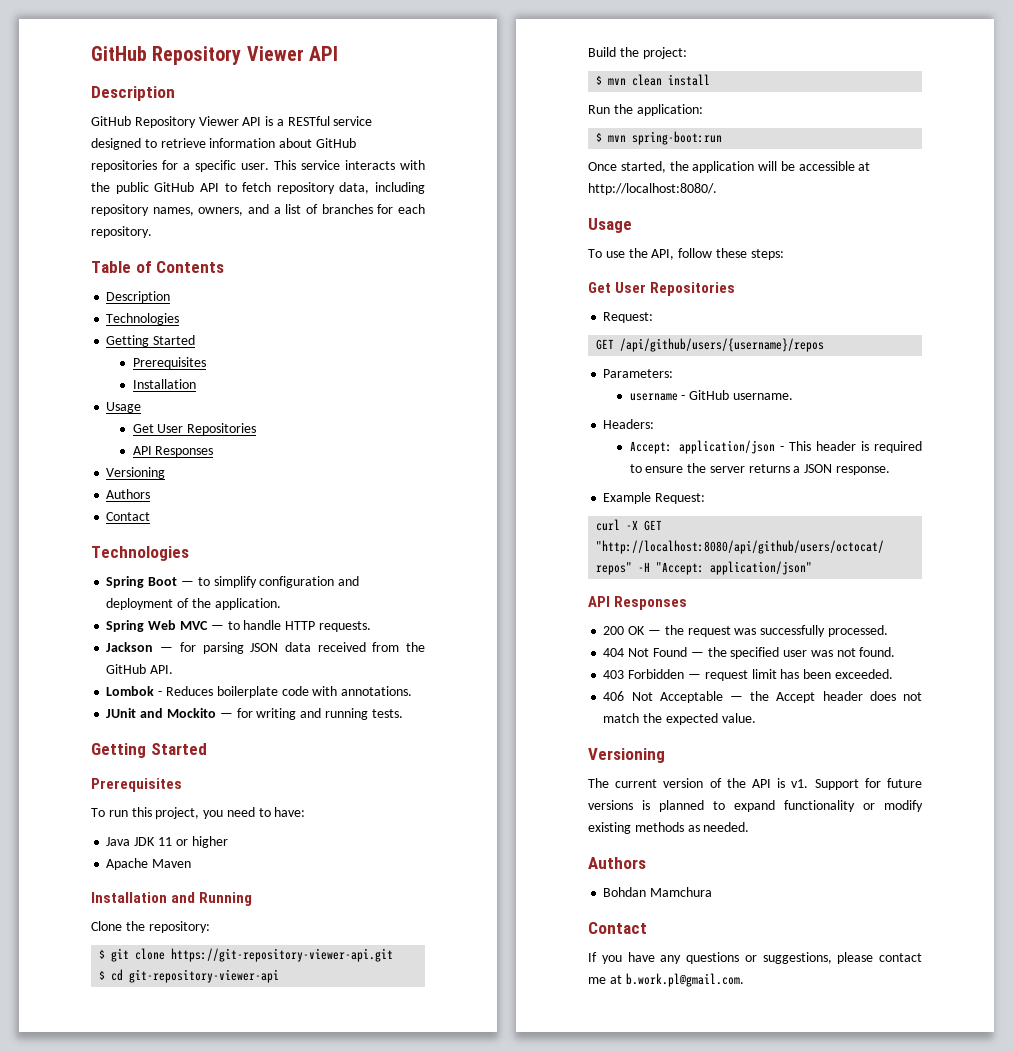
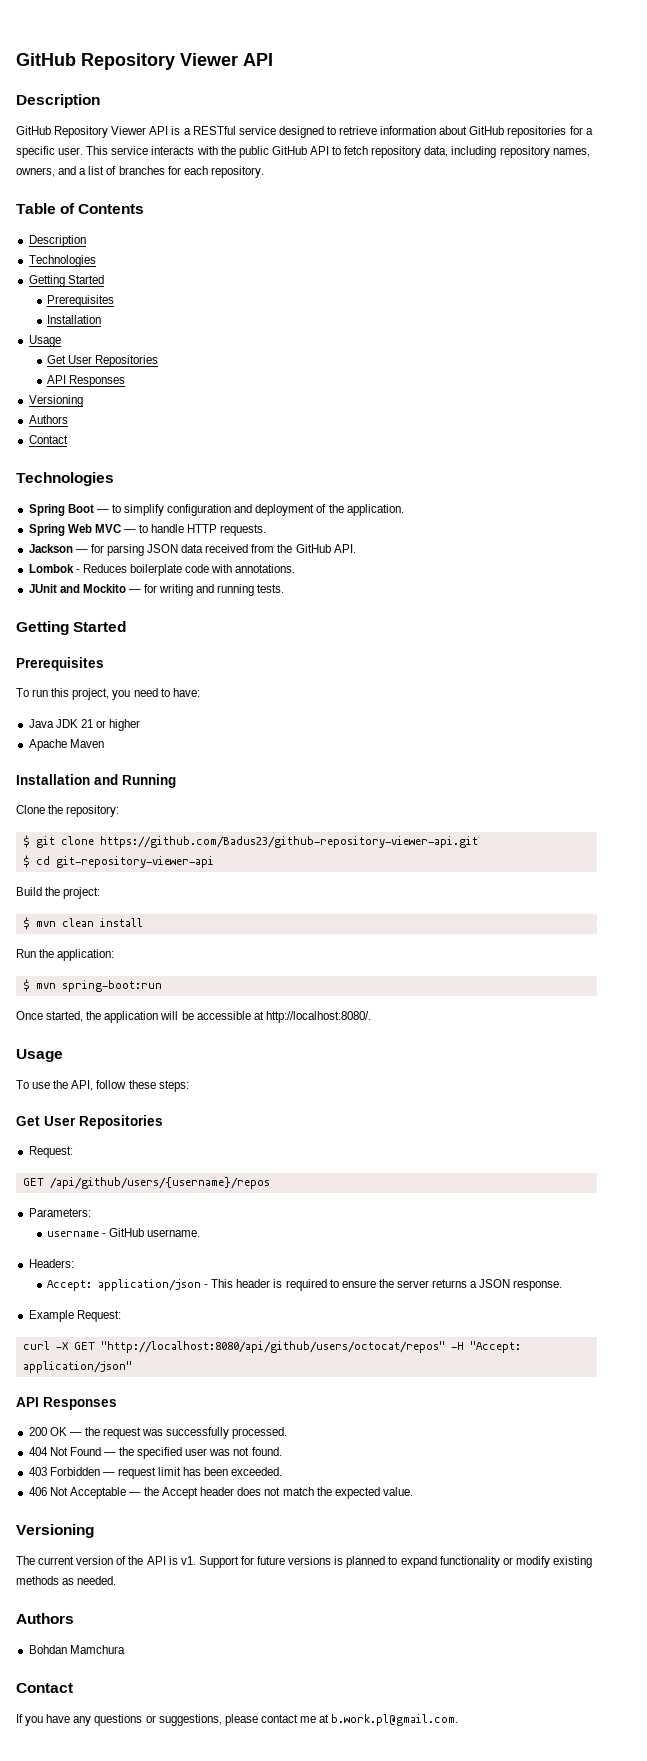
- Java JDK 11 or higher
+ Java JDK 21 or higher
- $ git clone https://git-repository-viewer-api.git
+ $ git clone https://github.com/Badus23/github-repository-viewer-api.git

